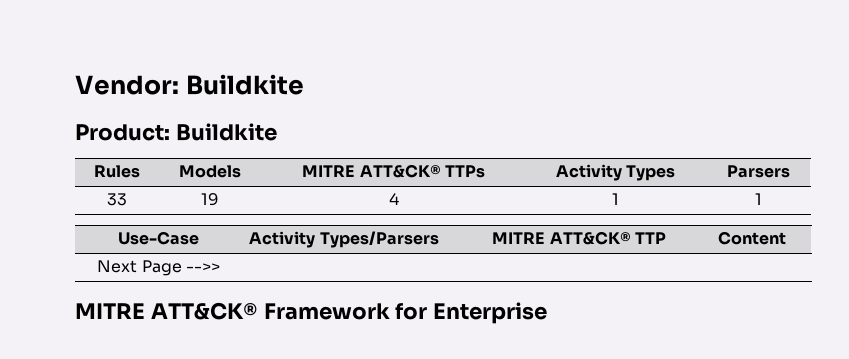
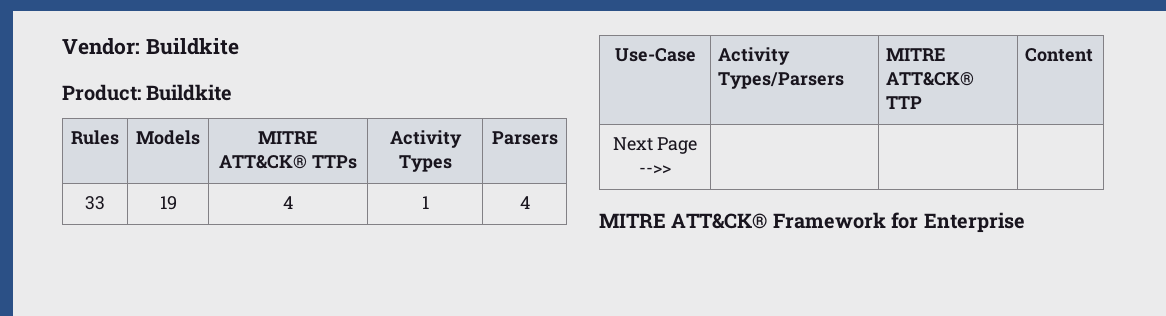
- 33 | 19 | 4 | 1 | 1
+ 33 | 19 | 4 | 1 | 4

